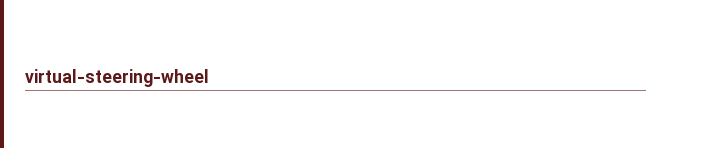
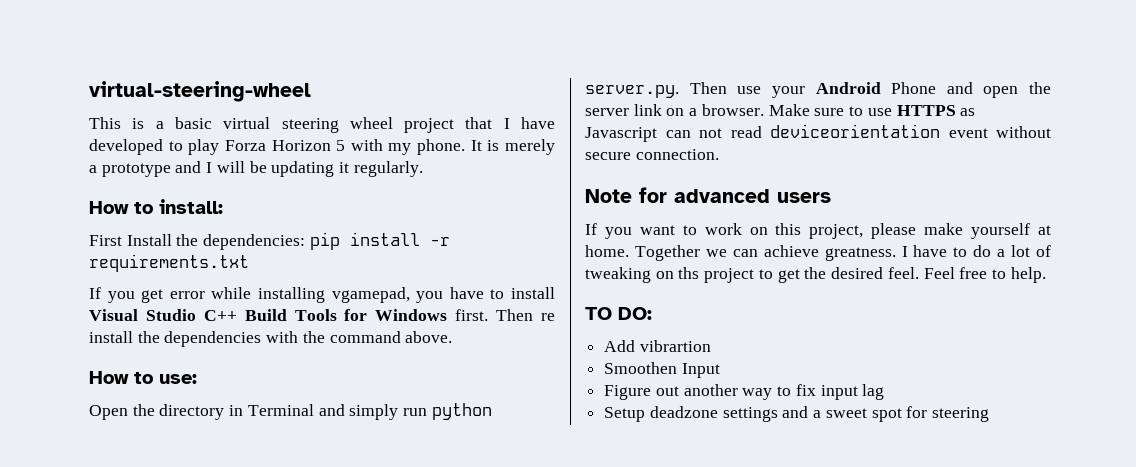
+ This is a basic virtual steering wheel project that I have developed to play Forza Horizon 5 with my phone. It is merely a prototype and I will be updating it regularly.
+ How to install:
+ First Install the dependencies: pip install -r requirements.txt
+ If you get error while installing vgamepad, you have to install Visual Studio C++ Build Tools for Windows first. Then re install the dependencies with the command above.
+ How to use:
+ Open the directory in Terminal and simply run python server.py. Then use your Android Phone and open the server link on a browser. Make sure to use HTTPS as Javascript can not read deviceorientation event without secure connection.
+ Note for advanced users
+ If you want to work on this project, please make yourself at home. Together we can achieve greatness. I have to do a lot of tweaking on ths project to get the desired feel. Feel free to help.
+ TO DO:
+ Add vibrartion
+ Smoothen Input
+ Figure out another way to fix input lag
+ Setup deadzone settings and a sweet spot for steering

